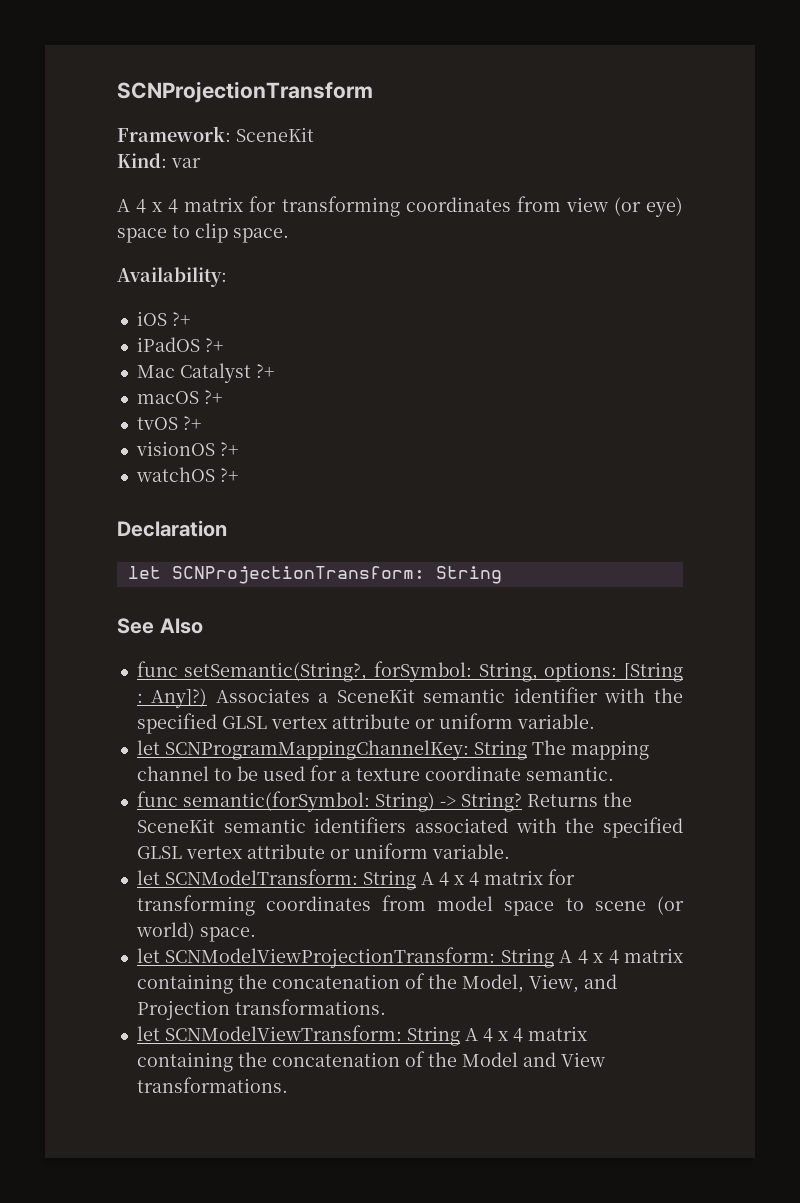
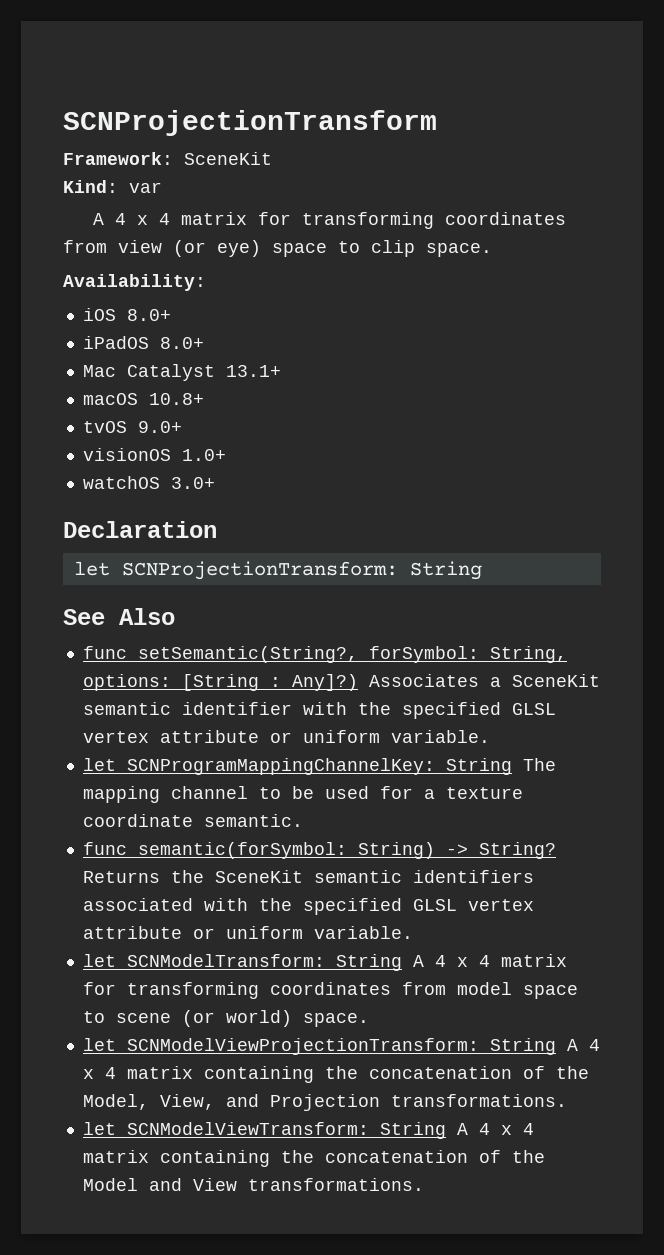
- iOS ?+
+ iOS 8.0+
- iPadOS ?+
+ iPadOS 8.0+
- Mac Catalyst ?+
+ Mac Catalyst 13.1+
- macOS ?+
+ macOS 10.8+
- tvOS ?+
+ tvOS 9.0+
- visionOS ?+
+ visionOS 1.0+
- watchOS ?+
+ watchOS 3.0+

